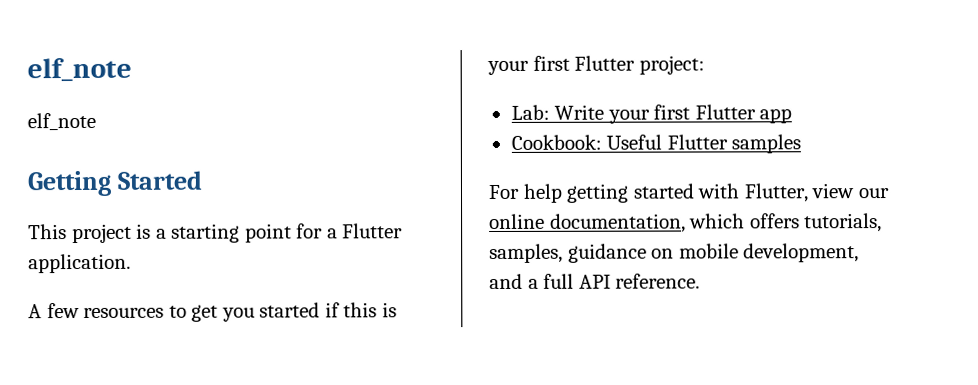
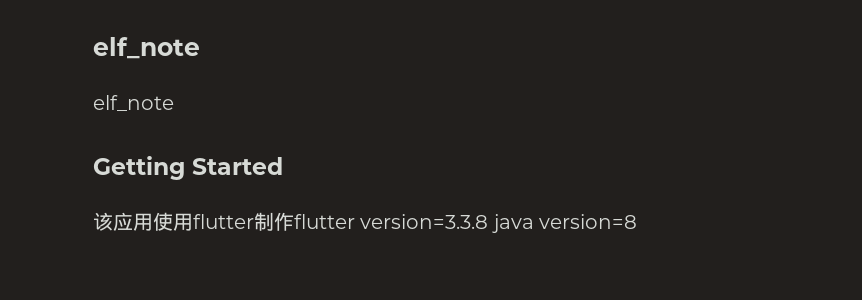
- This project is a starting point for a Flutter application.
- A few resources to get you started if this is your first Flutter project:
- Lab: Write your first Flutter app
- Cookbook: Useful Flutter samples
- For help getting started with Flutter, view our online documentation, which offers tutorials, samples, guidance on mobile development, and a full API reference.
+ 该应用使用flutter制作flutter version=3.3.8 java version=8

